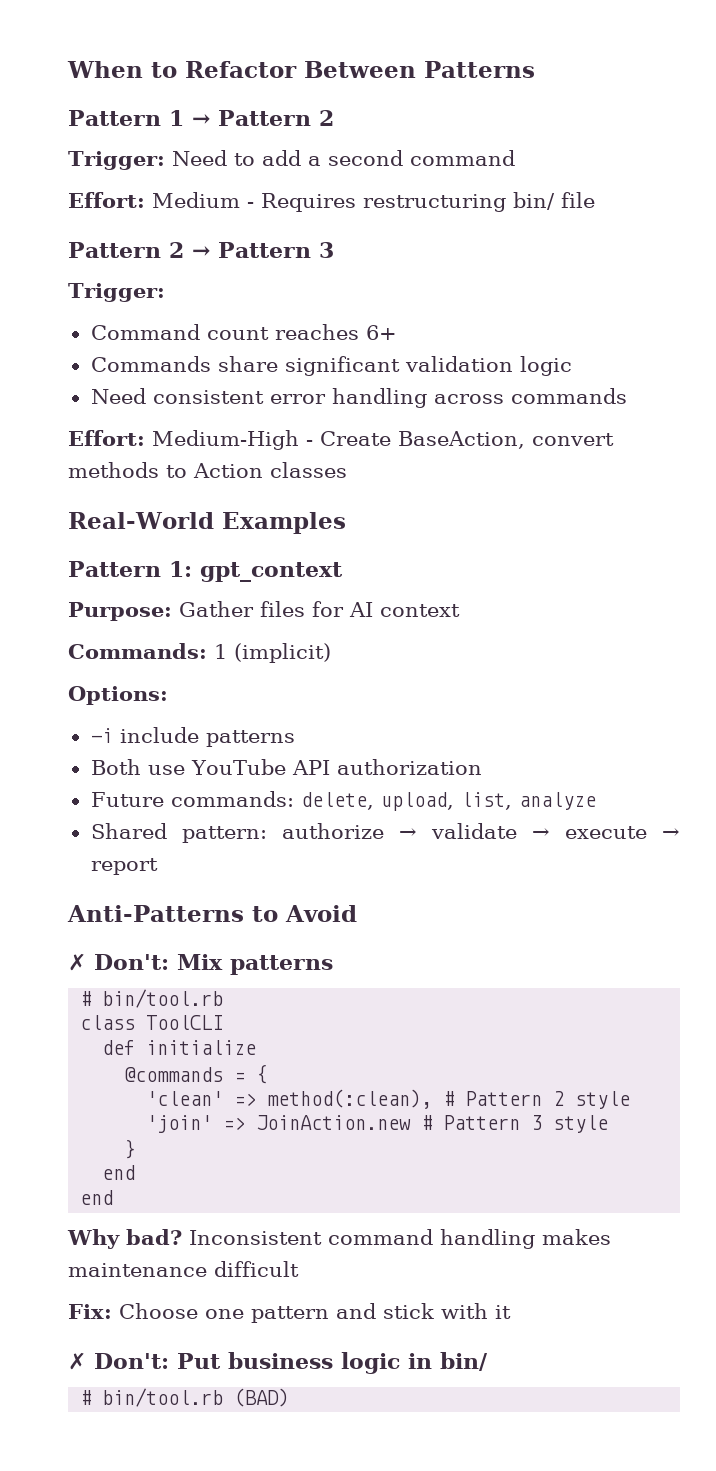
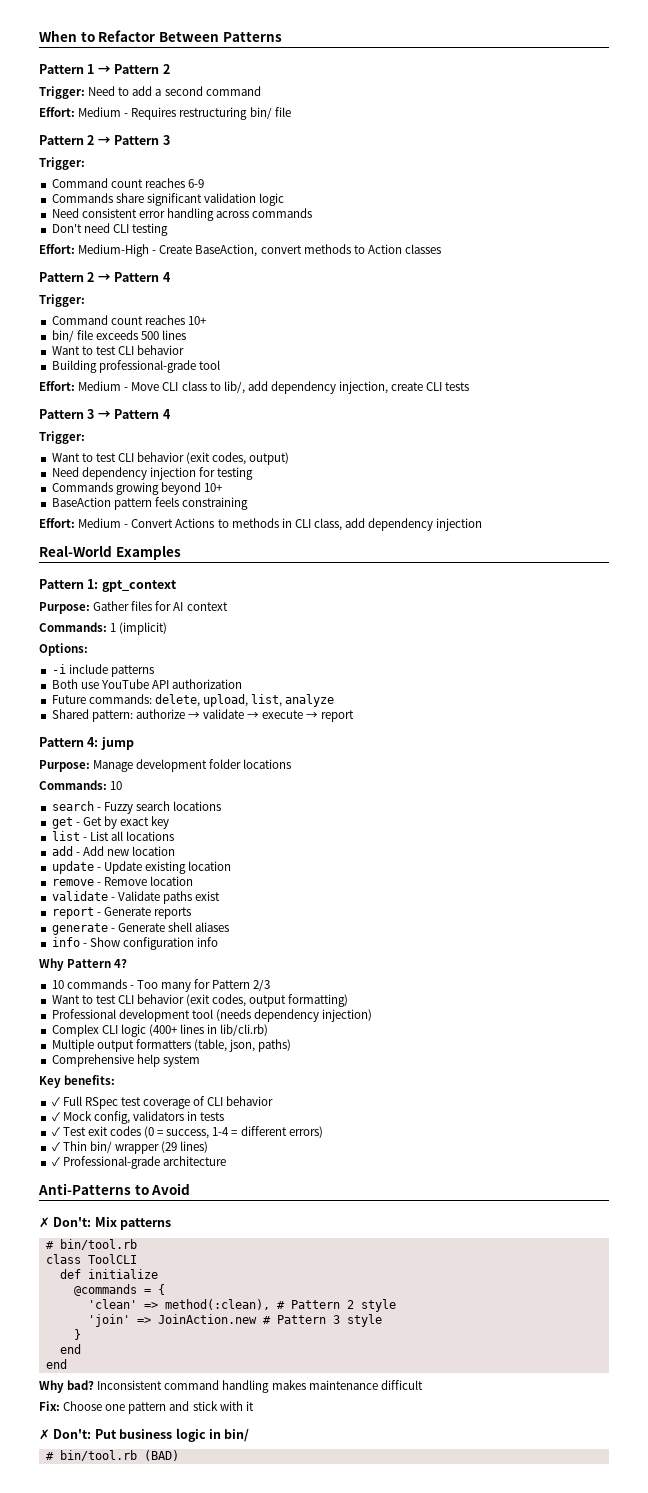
- Command count reaches 6+
+ Command count reaches 6-9
+ Don't need CLI testing
+ Pattern 2 → Pattern 4
+ Trigger:
+ Command count reaches 10+
+ bin/ file exceeds 500 lines
+ Want to test CLI behavior
+ Building professional-grade tool
+ Effort: Medium - Move CLI class to lib/, add dependency injection, create CLI tests
+ Pattern 3 → Pattern 4
+ Trigger:
+ Want to test CLI behavior (exit codes, output)
+ Need dependency injection for testing
+ Commands growing beyond 10+
+ BaseAction pattern feels constraining
+ Effort: Medium - Convert Actions to methods in CLI class, add dependency injection
+ Pattern 4: jump
+ Purpose: Manage development folder locations
+ Commands: 10
+ search - Fuzzy search locations
+ get - Get by exact key
+ list - List all locations
+ add - Add new location
+ update - Update existing location
+ remove - Remove location
+ validate - Validate paths exist
+ report - Generate reports
+ generate - Generate shell aliases
+ info - Show configuration info
+ Why Pattern 4?
+ 10 commands - Too many for Pattern 2/3
+ Want to test CLI behavior (exit codes, output formatting)
+ Professional development tool (needs dependency injection)
+ Complex CLI logic (400+ lines in lib/cli.rb)
+ Multiple output formatters (table, json, paths)
+ Comprehensive help system
+ Key benefits:
+ ✓ Full RSpec test coverage of CLI behavior
+ ✓ Mock config, validators in tests
+ ✓ Test exit codes (0 = success, 1-4 = different errors)
+ ✓ Thin bin/ wrapper (29 lines)
+ ✓ Professional-grade architecture

